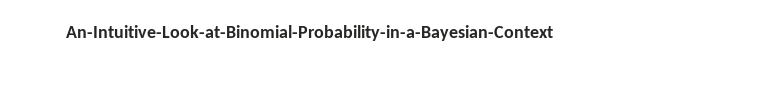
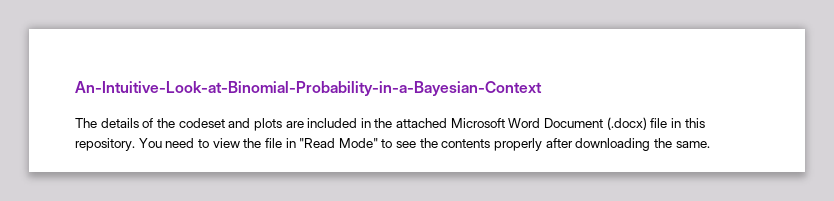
+ The details of the codeset and plots are included in the attached Microsoft Word Document (.docx) file in this repository. You need to view the file in "Read Mode" to see the contents properly after downloading the same.

